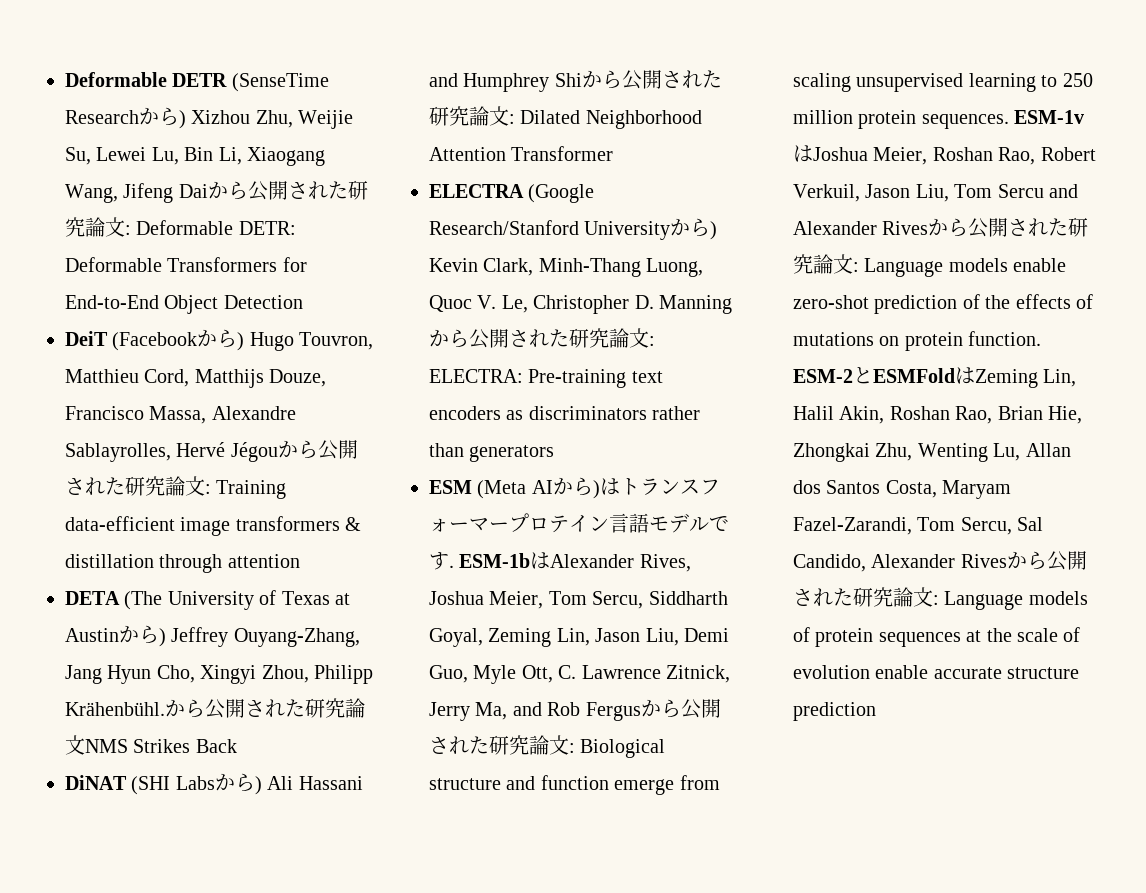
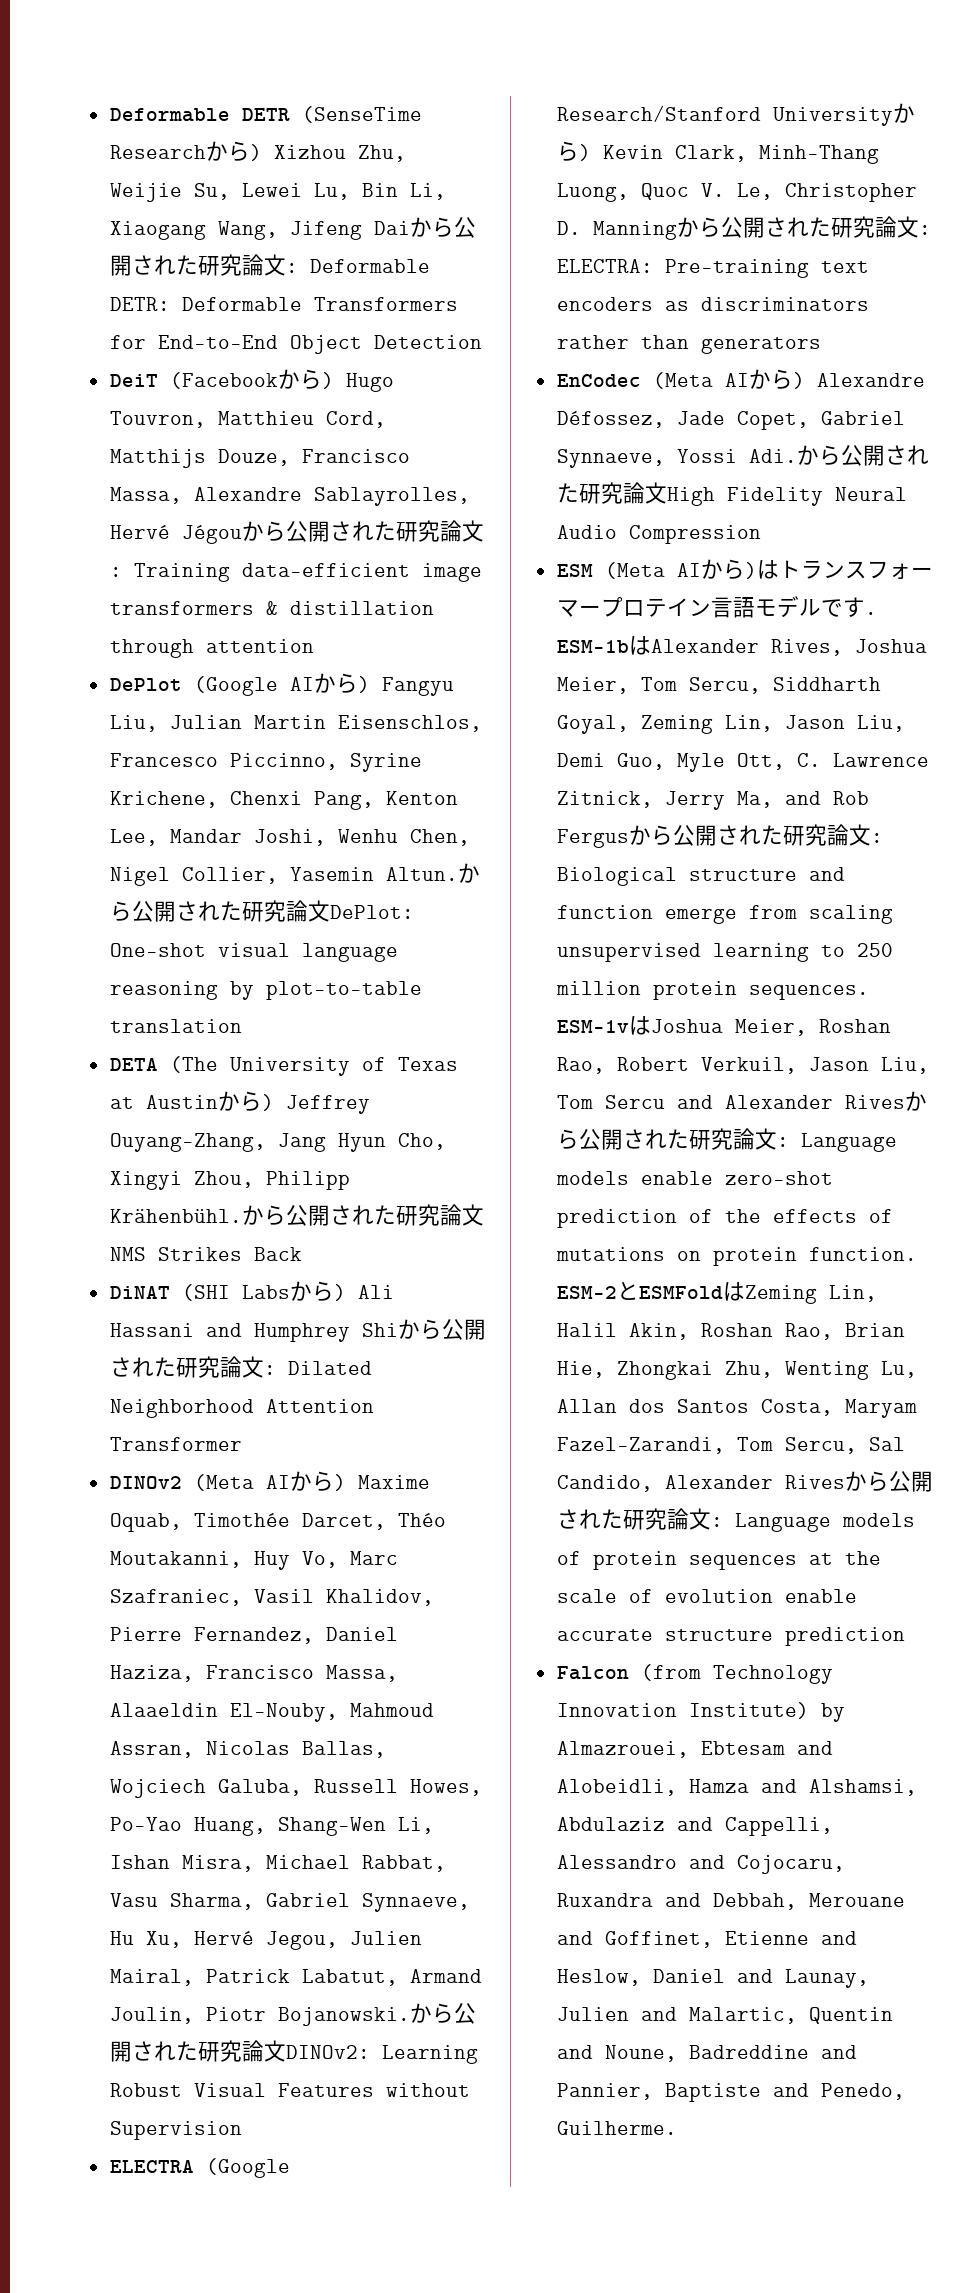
+ DePlot (Google AIから) Fangyu Liu, Julian Martin Eisenschlos, Francesco Piccinno, Syrine Krichene, Chenxi Pang, Kenton Lee, Mandar Joshi, Wenhu Chen, Nigel Collier, Yasemin Altun.から公開された研究論文DePlot: One-shot visual language reasoning by plot-to-table translation
+ DINOv2 (Meta AIから) Maxime Oquab, Timothée Darcet, Théo Moutakanni, Huy Vo, Marc Szafraniec, Vasil Khalidov, Pierre Fernandez, Daniel Haziza, Francisco Massa, Alaaeldin El-Nouby, Mahmoud Assran, Nicolas Ballas, Wojciech Galuba, Russell Howes, Po-Yao Huang, Shang-Wen Li, Ishan Misra, Michael Rabbat, Vasu Sharma, Gabriel Synnaeve, Hu Xu, Hervé Jegou, Julien Mairal, Patrick Labatut, Armand Joulin, Piotr Bojanowski.から公開された研究論文DINOv2: Learning Robust Visual Features without Supervision
+ EnCodec (Meta AIから) Alexandre Défossez, Jade Copet, Gabriel Synnaeve, Yossi Adi.から公開された研究論文High Fidelity Neural Audio Compression
+ Falcon (from Technology Innovation Institute) by Almazrouei, Ebtesam and Alobeidli, Hamza and Alshamsi, Abdulaziz and Cappelli, Alessandro and Cojocaru, Ruxandra and Debbah, Merouane and Goffinet, Etienne and Heslow, Daniel and Launay, Julien and Malartic, Quentin and Noune, Badreddine and Pannier, Baptiste and Penedo, Guilherme.

